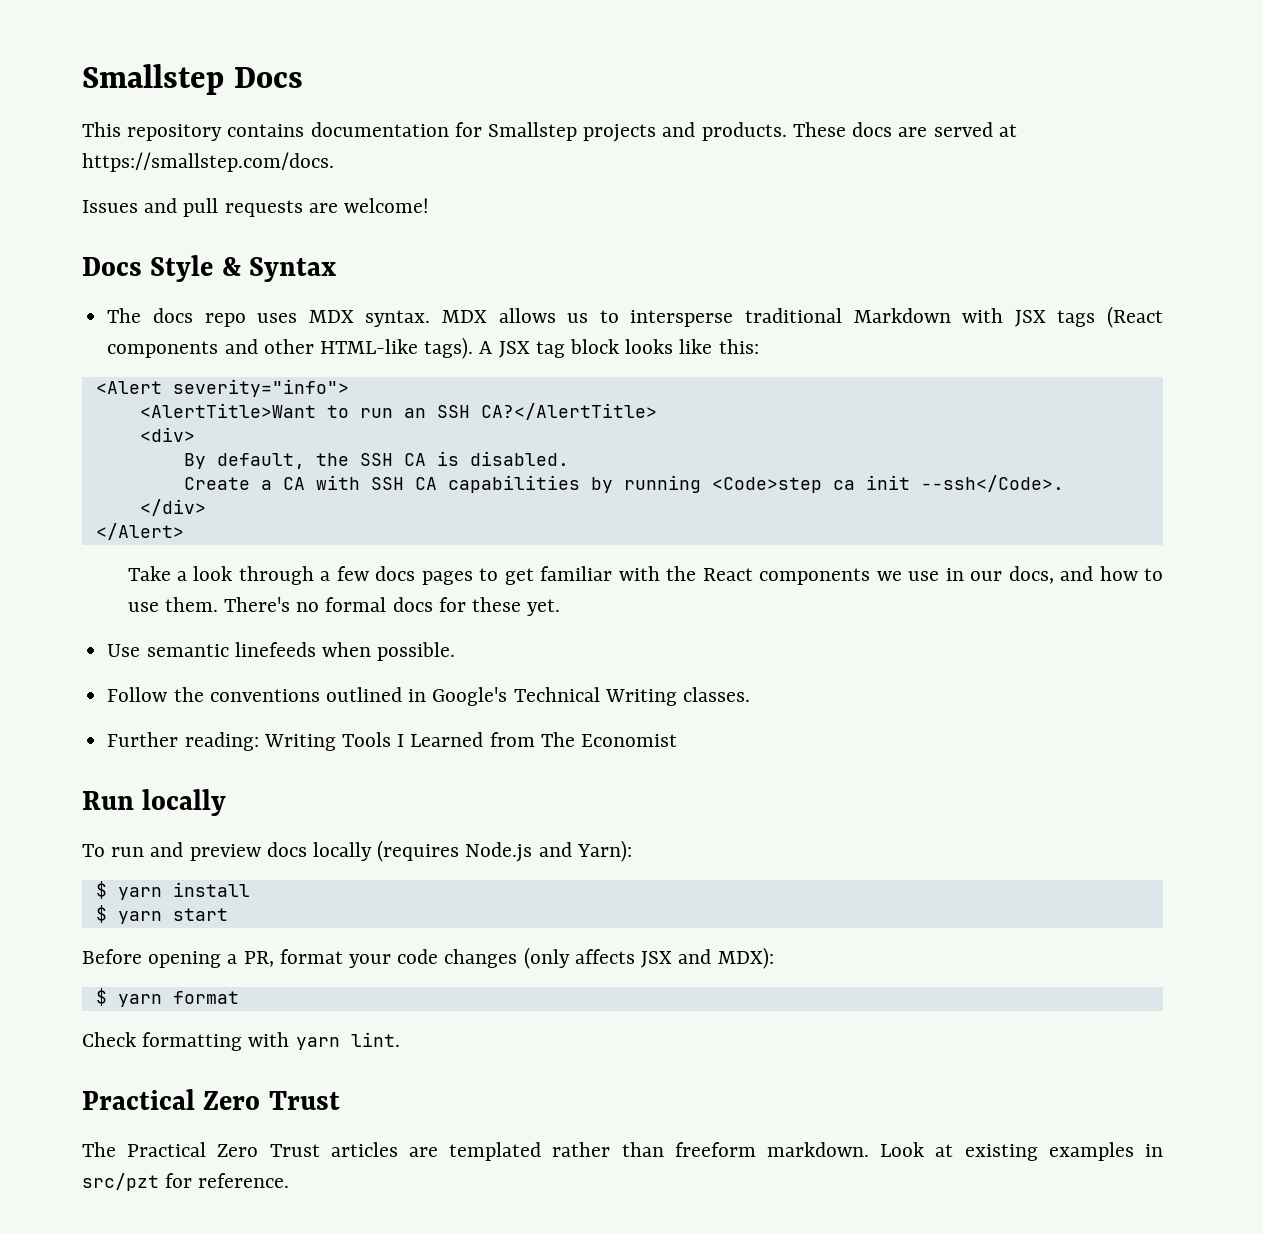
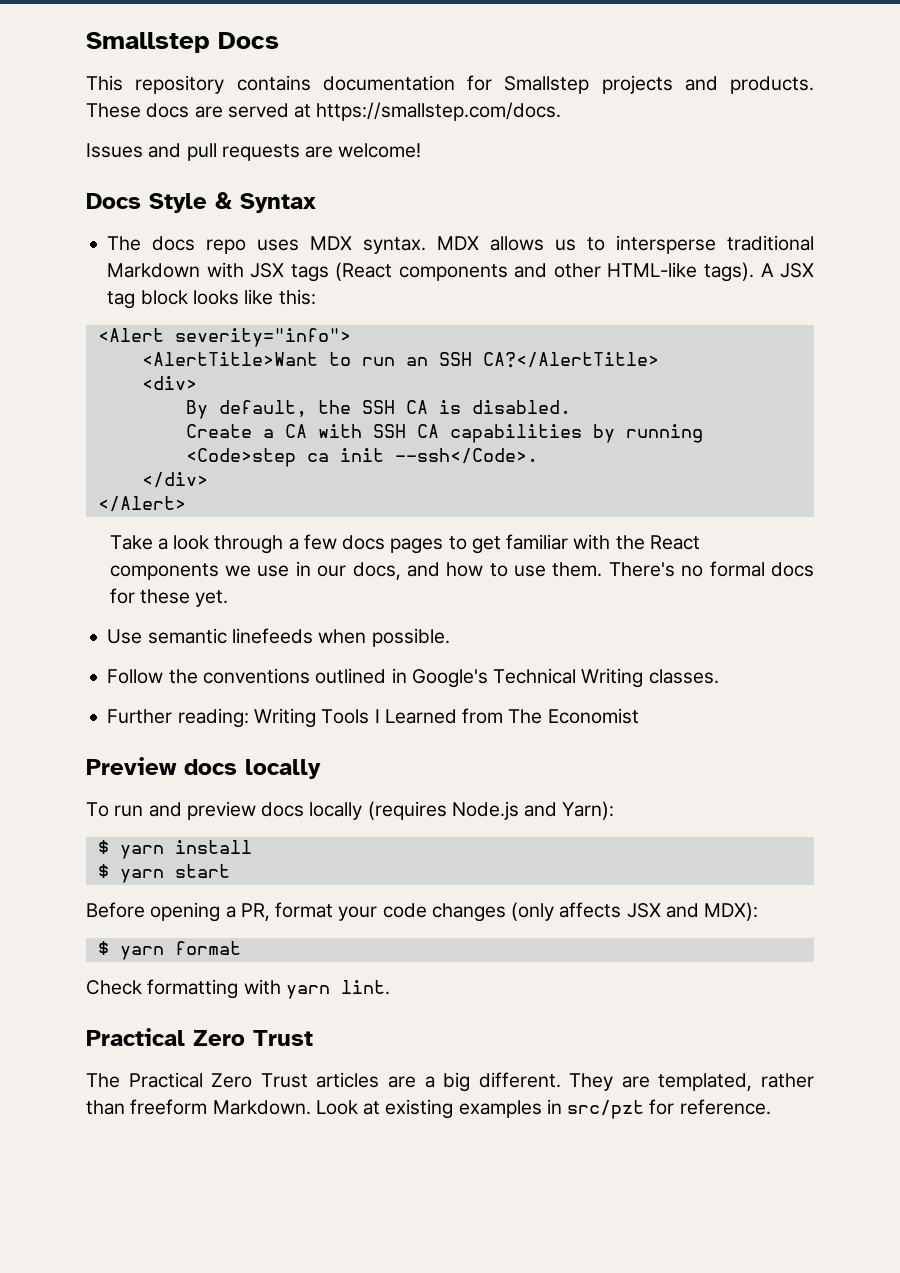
- Run locally
+ Preview docs locally
- The Practical Zero Trust articles are templated rather than freeform markdown.
+ The Practical Zero Trust articles are a big different. They are templated, rather than freeform Markdown.

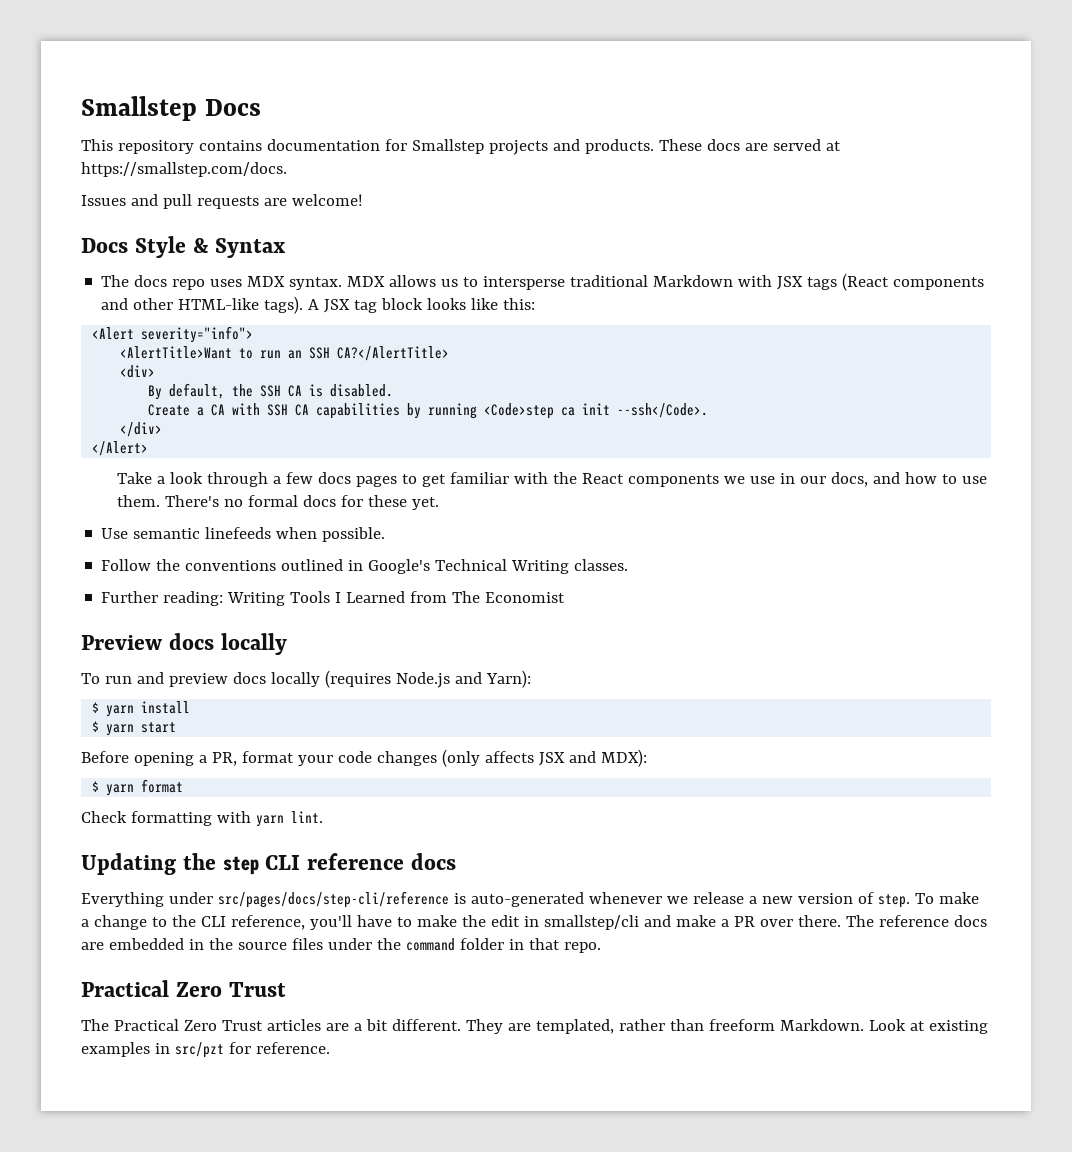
+ Updating the step CLI reference docs
+ Everything under src/pages/docs/step-cli/reference is auto-generated whenever we release a new version of step. To make a change to the CLI reference, you'll have to make the edit in smallstep/cli and make a PR over there. The reference docs are embedded in the source files under the command folder in that repo.
- The Practical Zero Trust articles are a big different.
+ The Practical Zero Trust articles are a bit different.

